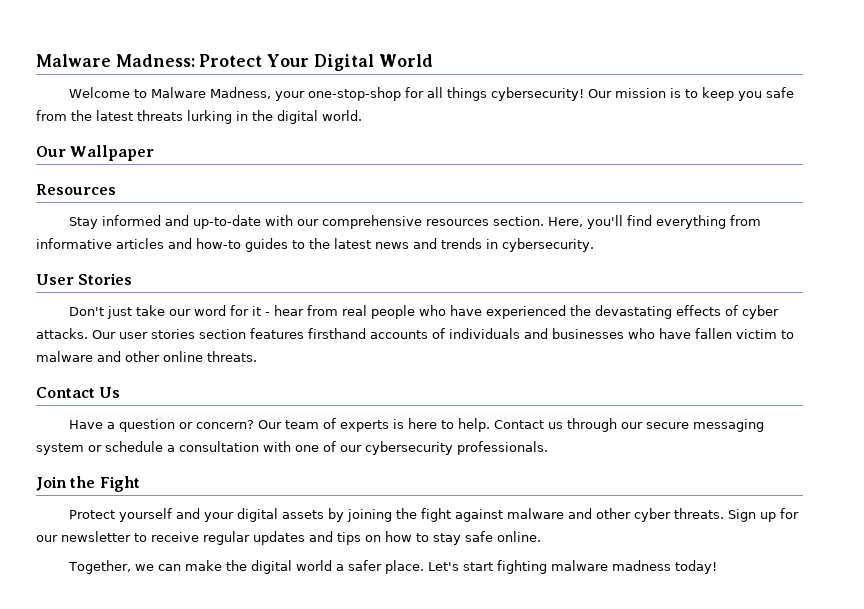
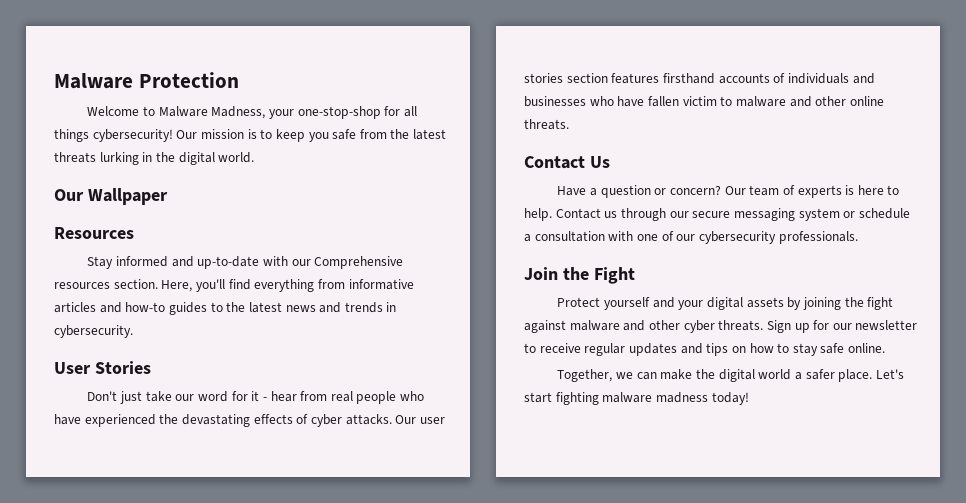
- Malware Madness: Protect Your Digital World
+ Malware Protection
- Stay informed and up-to-date with our comprehensive resources section.
+ Stay informed and up-to-date with our Comprehensive resources section.

